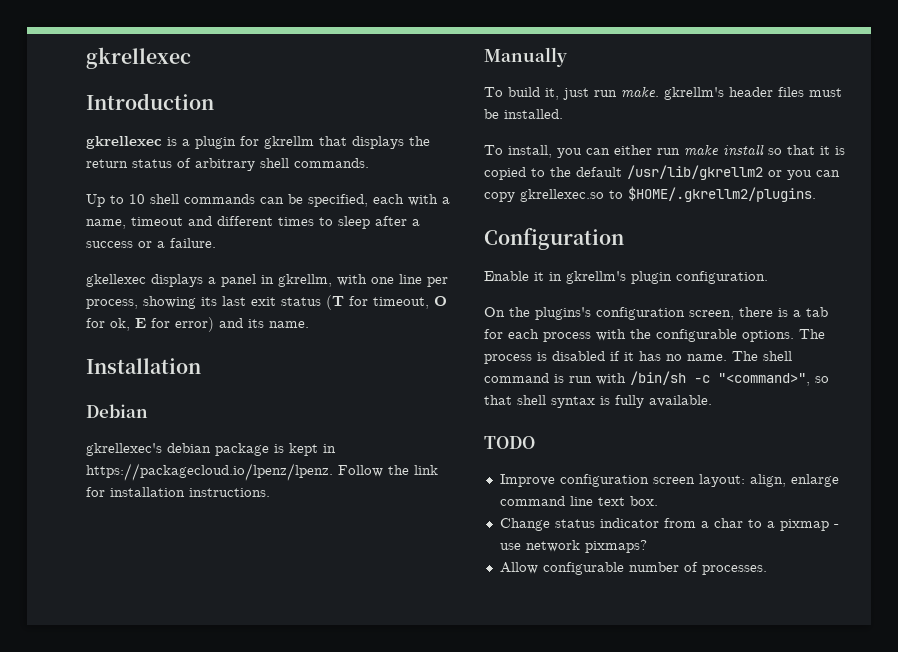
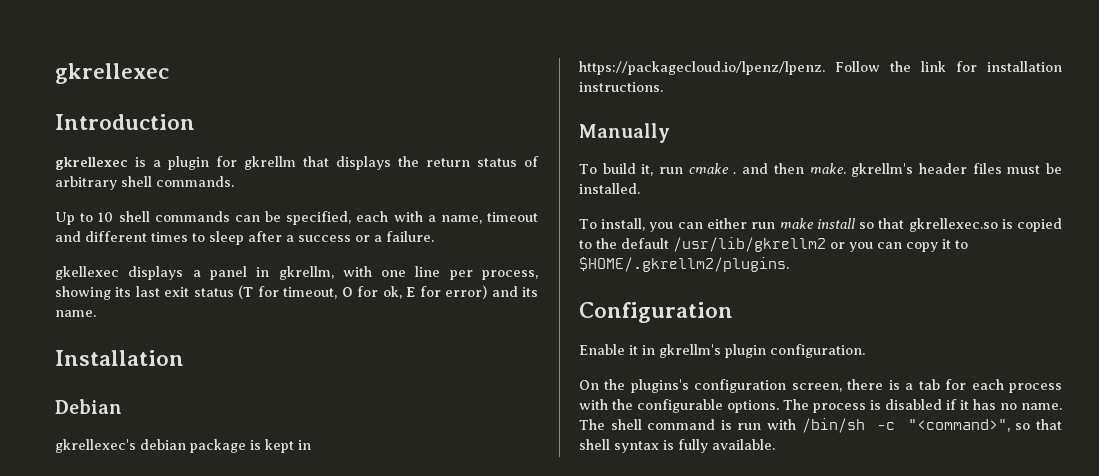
- To build it, just run make. gkrellm's header files must be installed.
+ To build it, run cmake . and then make. gkrellm's header files must be installed.
- To install, you can either run make install so that it is copied to the default /usr/lib/gkrellm2 or you can copy gkrellexec.so to $HOME/.gkrellm2/plugins.
+ To install, you can either run make install so that gkrellexec.so is copied to the default /usr/lib/gkrellm2 or you can copy it to $HOME/.gkrellm2/plugins.
- TODO
- Improve configuration screen layout: align, enlarge command line text box.
- Change status indicator from a char to a pixmap - use network pixmaps?
- Allow configurable number of processes.

